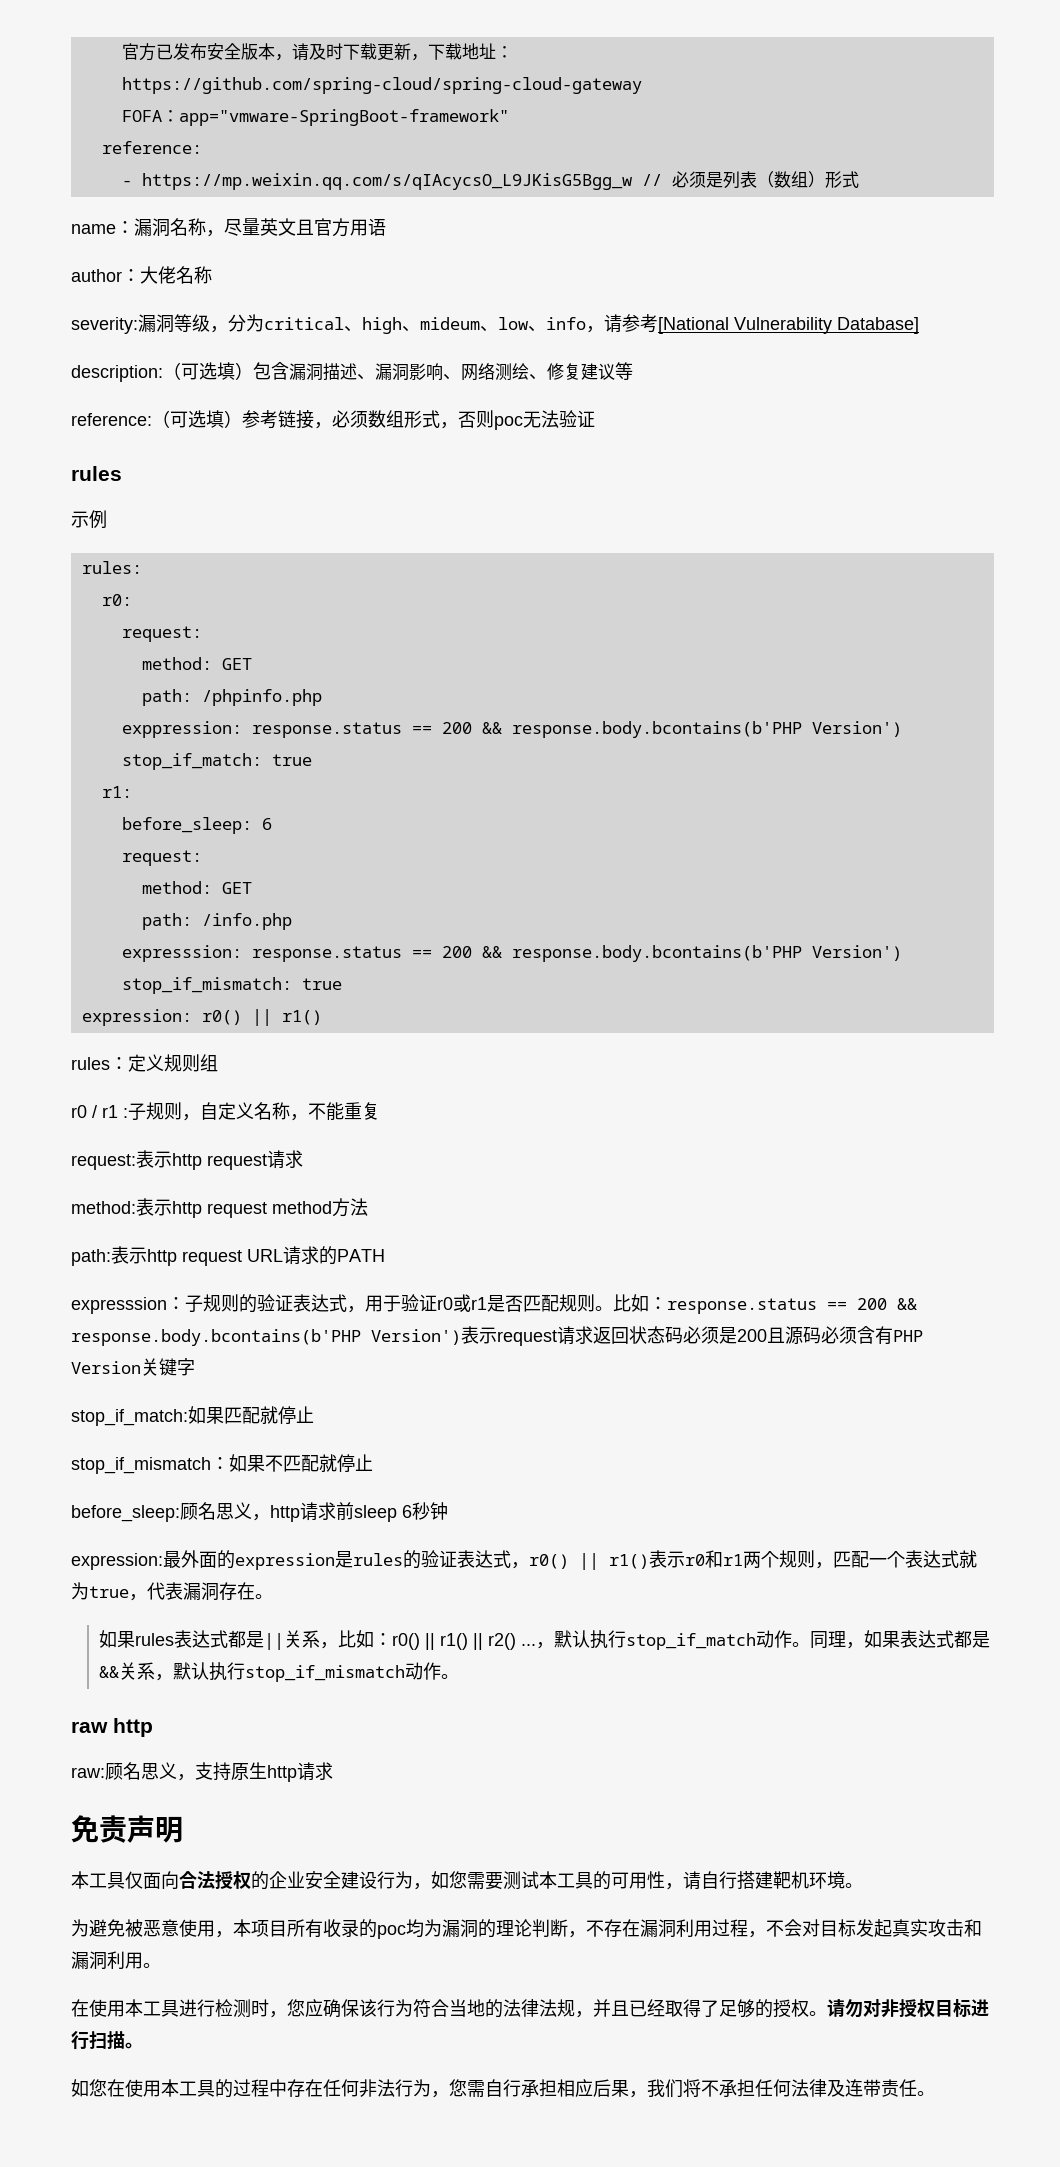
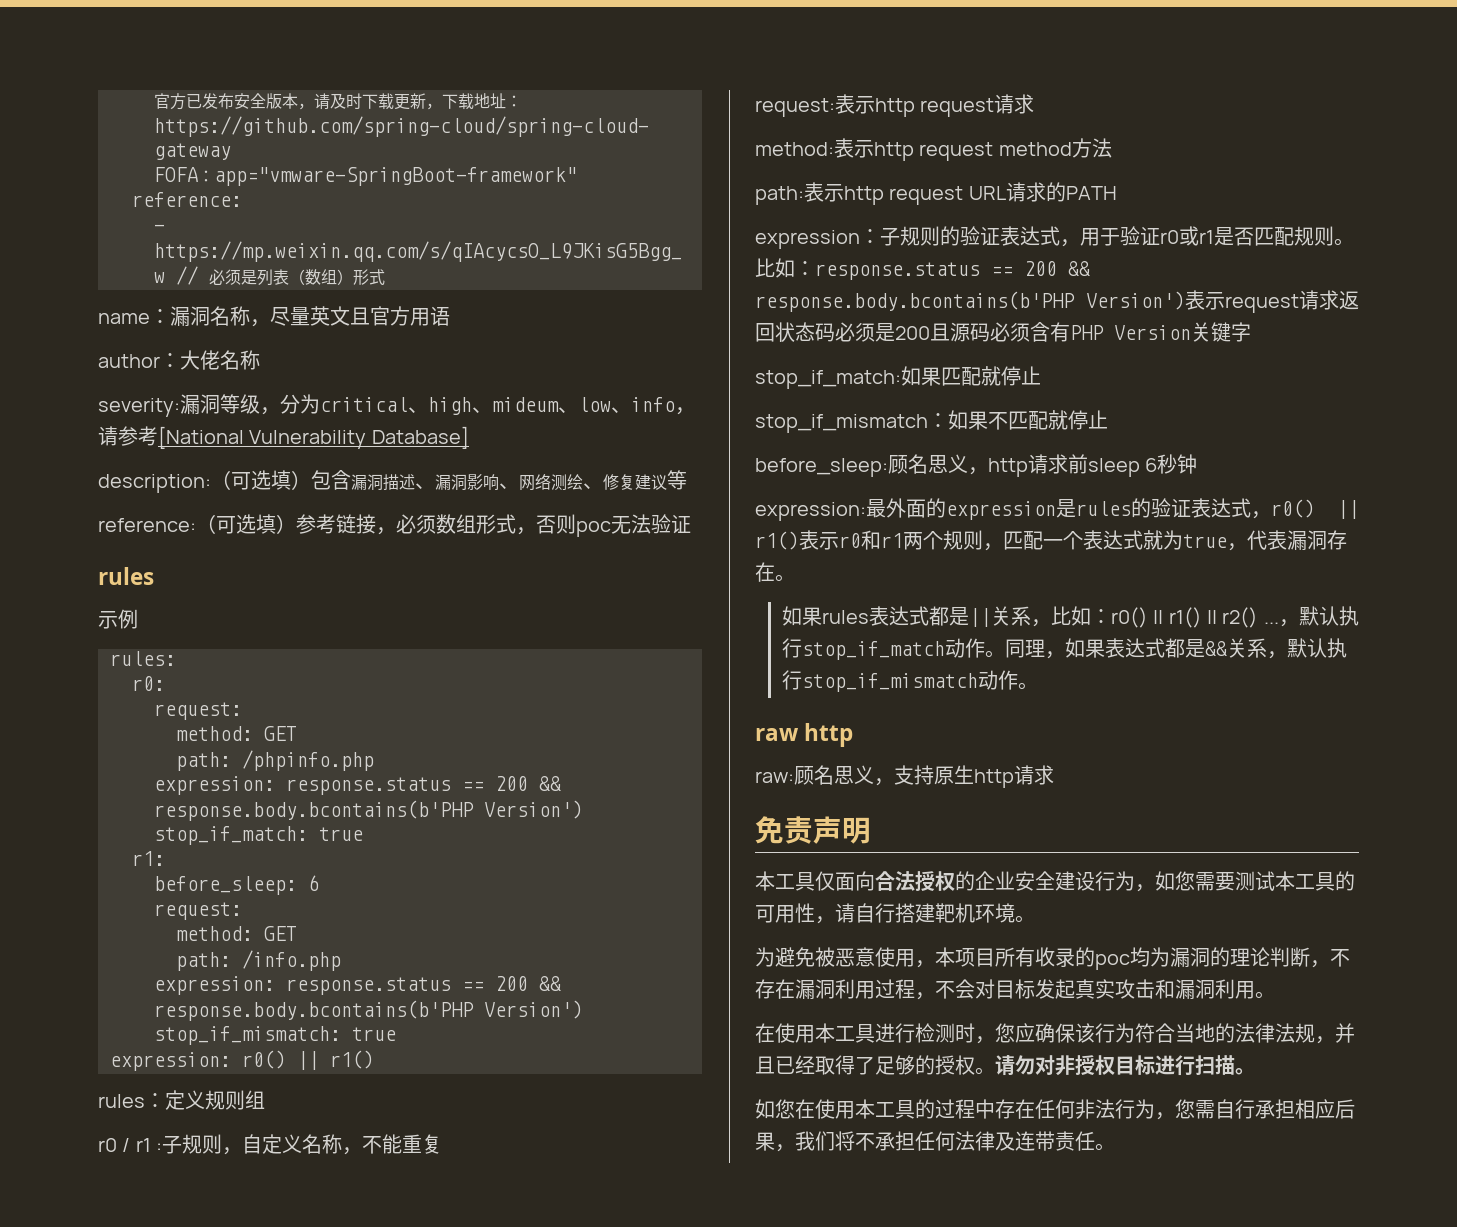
  path: /phpinfo.php
- exppression: response.status == 200 && response.body.bcontains(b'PHP Version')
+ expression: response.status == 200 && response.body.bcontains(b'PHP Version')
  path: /info.php
- expresssion: response.status == 200 && response.body.bcontains(b'PHP Version')
+ expression: response.status == 200 && response.body.bcontains(b'PHP Version')
- expresssion：子规则的验证表达式，用于验证r0或r1是否匹配规则。
+ expression：子规则的验证表达式，用于验证r0或r1是否匹配规则。

